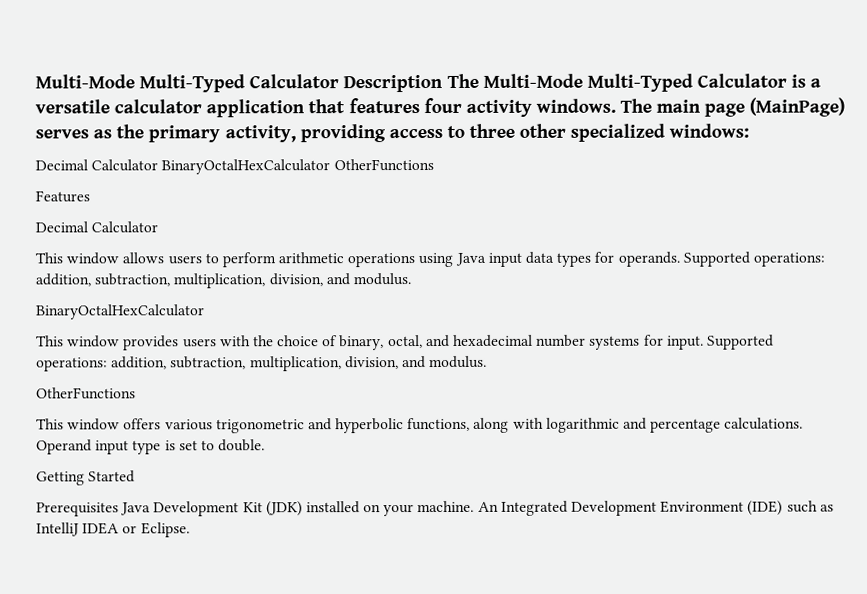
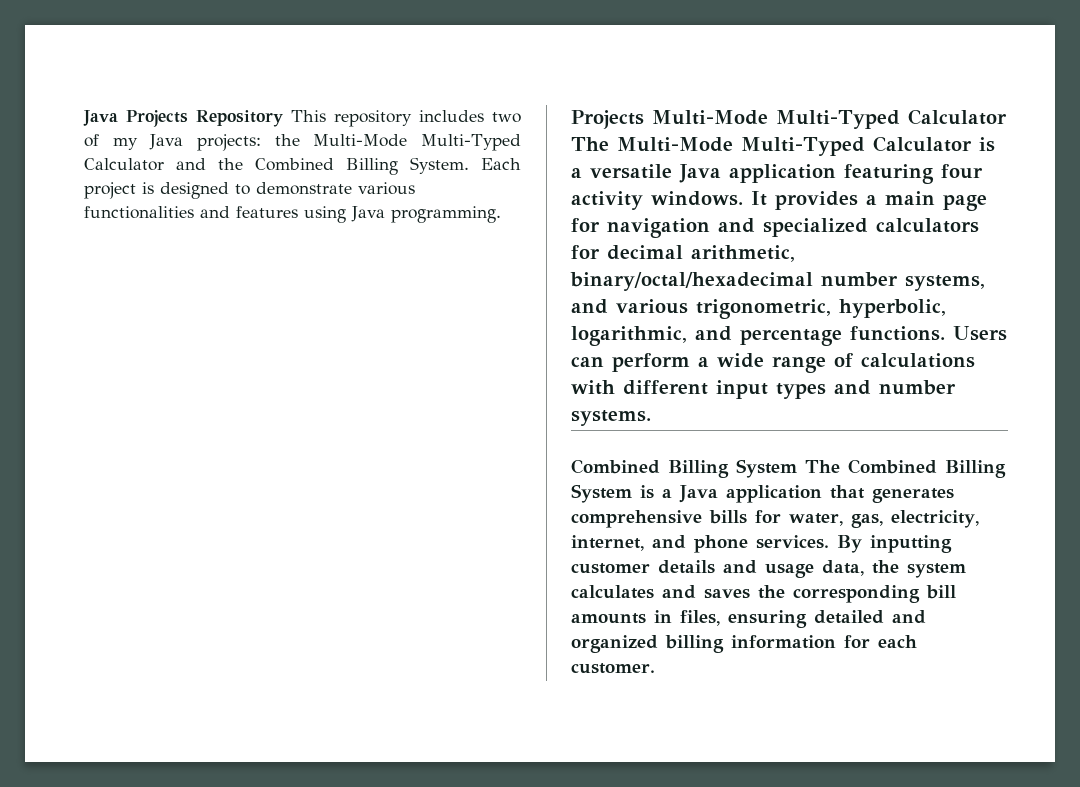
- Multi-Mode Multi-Typed Calculator Description The Multi-Mode Multi-Typed Calculator is a versatile calculator application that features four activity windows. The main page (MainPage) serves as the primary activity, providing access to three other specialized windows:
- Decimal Calculator BinaryOctalHexCalculator OtherFunctions
- Features
- Decimal Calculator
- This window allows users to perform arithmetic operations using Java input data types for operands. Supported operations: addition, subtraction, multiplication, division, and modulus.
- BinaryOctalHexCalculator
- This window provides users with the choice of binary, octal, and hexadecimal number systems for input. Supported operations: addition, subtraction, multiplication, division, and modulus.
- OtherFunctions
- This window offers various trigonometric and hyperbolic functions, along with logarithmic and percentage calculations. Operand input type is set to double.
- Getting Started
- Prerequisites Java Development Kit (JDK) installed on your machine. An Integrated Development Environment (IDE) such as IntelliJ IDEA or Eclipse.
+ Java Projects Repository This repository includes two of my Java projects: the Multi-Mode Multi-Typed Calculator and the Combined Billing System. Each project is designed to demonstrate various functionalities and features using Java programming.
+ Projects Multi-Mode Multi-Typed Calculator The Multi-Mode Multi-Typed Calculator is a versatile Java application featuring four activity windows. It provides a main page for navigation and specialized calculators for decimal arithmetic, binary/octal/hexadecimal number systems, and various trigonometric, hyperbolic, logarithmic, and percentage functions. Users can perform a wide range of calculations with different input types and number systems.
+ Combined Billing System The Combined Billing System is a Java application that generates comprehensive bills for water, gas, electricity, internet, and phone services. By inputting customer details and usage data, the system calculates and saves the corresponding bill amounts in files, ensuring detailed and organized billing information for each customer.

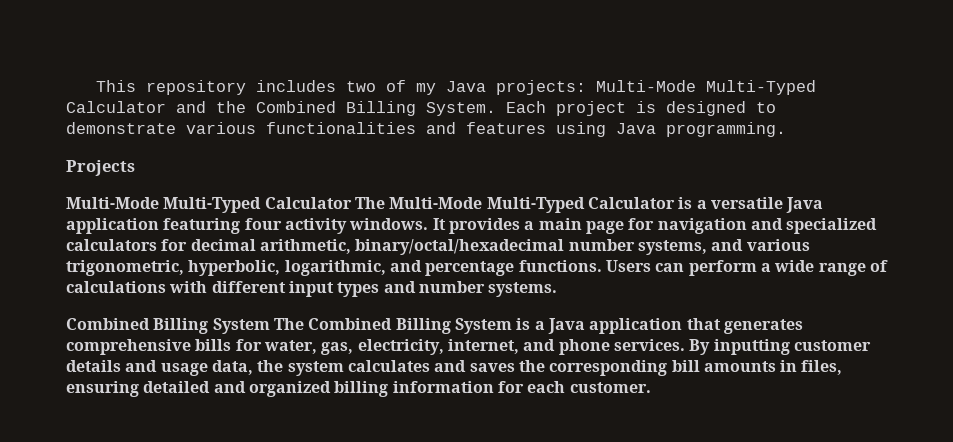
- Java Projects Repository This repository includes two of my Java projects: the Multi-Mode Multi-Typed Calculator and the Combined Billing System.
+ This repository includes two of my Java projects: Multi-Mode Multi-Typed Calculator and the Combined Billing System.
- Projects Multi-Mode Multi-Typed Calculator The Multi-Mode Multi-Typed Calculator is a versatile Java application featuring four activity windows.
+ Projects
+ Multi-Mode Multi-Typed Calculator The Multi-Mode Multi-Typed Calculator is a versatile Java application featuring four activity windows.

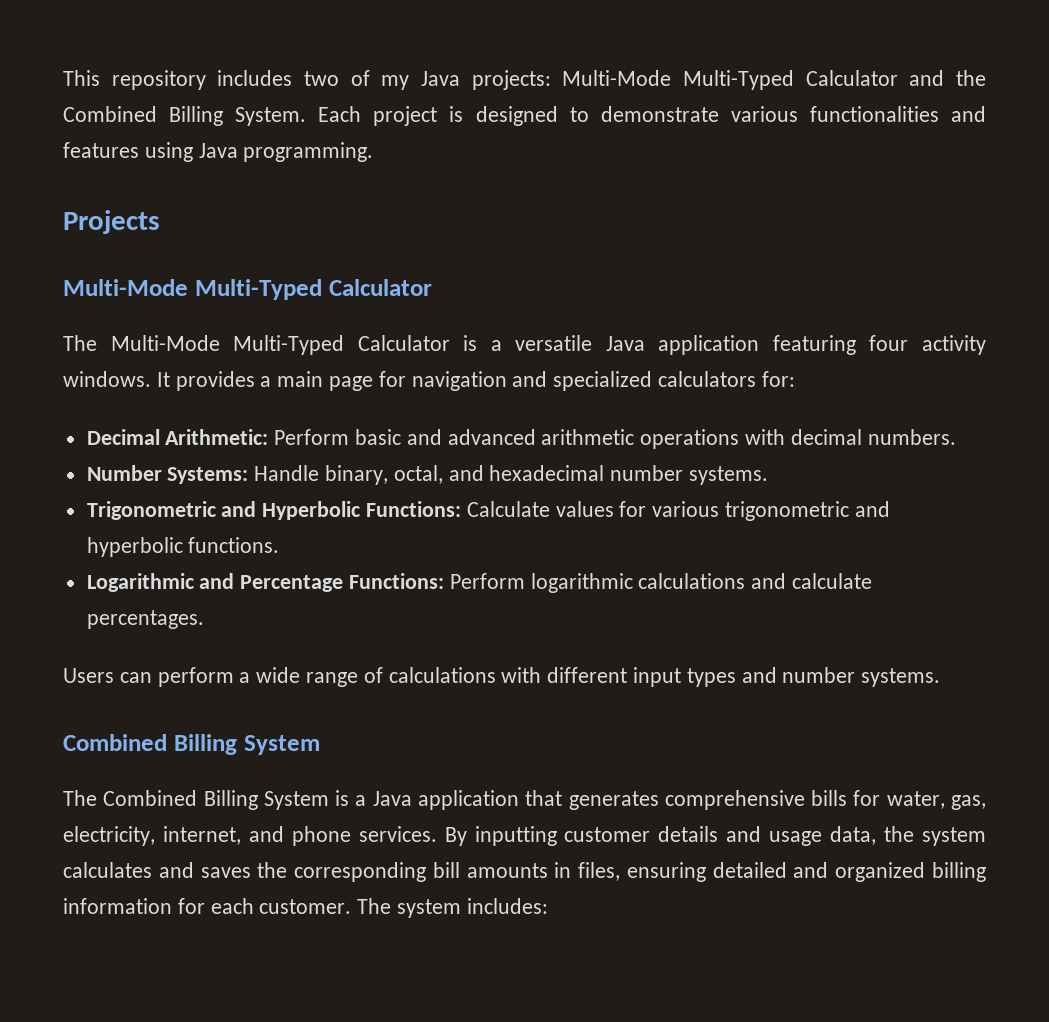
  Projects
- Multi-Mode Multi-Typed Calculator The Multi-Mode Multi-Typed Calculator is a versatile Java application featuring four activity windows.
+ Multi-Mode Multi-Typed Calculator
+ The Multi-Mode Multi-Typed Calculator is a versatile Java application featuring four activity windows.
- It provides a main page for navigation and specialized calculators for decimal arithmetic, binary/octal/hexadecimal number systems, and various trigonometric, hyperbolic, logarithmic, and percentage functions. Users can perform a wide range of calculations with different input types and number systems.
- Combined Billing System The Combined Billing System is a Java application that generates comprehensive bills for water, gas, electricity, internet, and phone services.
+ It provides a main page for navigation and specialized calculators for:
+ Decimal Arithmetic: Perform basic and advanced arithmetic operations with decimal numbers.
+ Number Systems: Handle binary, octal, and hexadecimal number systems.
+ Trigonometric and Hyperbolic Functions: Calculate values for various trigonometric and hyperbolic functions.
+ Logarithmic and Percentage Functions: Perform logarithmic calculations and calculate percentages.
+ Users can perform a wide range of calculations with different input types and number systems.
+ Combined Billing System
+ The Combined Billing System is a Java application that generates comprehensive bills for water, gas, electricity, internet, and phone services.
+ The system includes:

